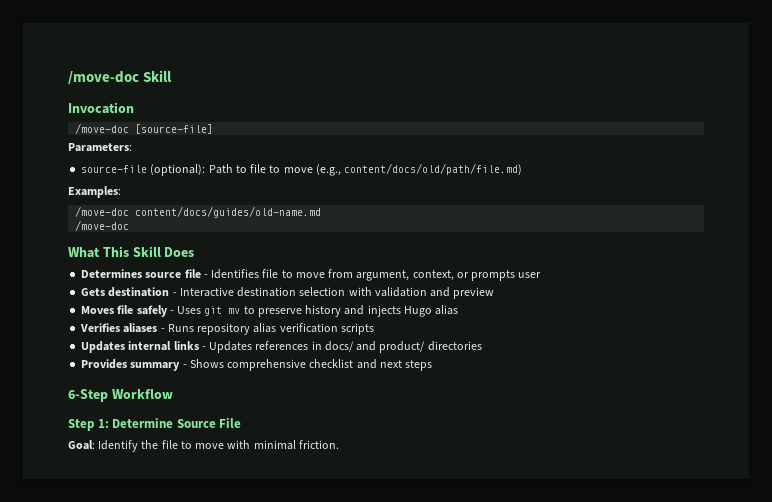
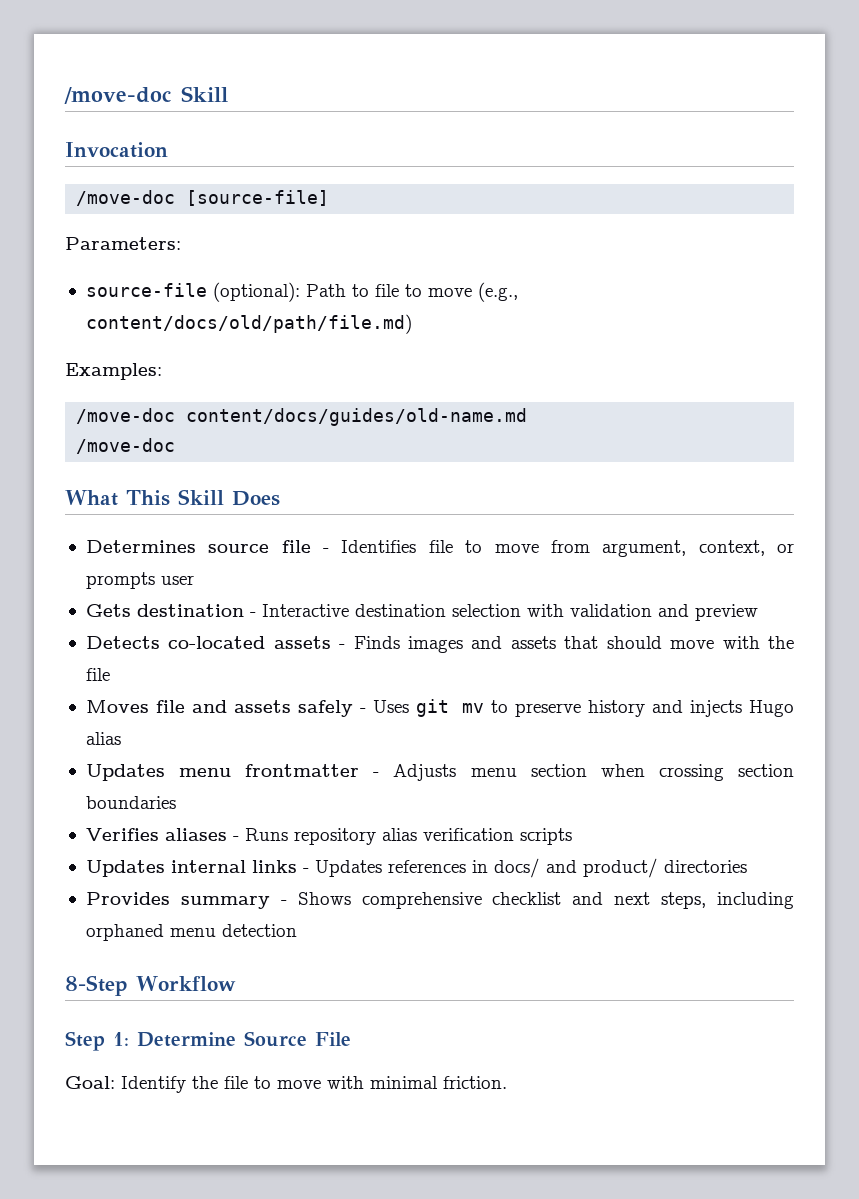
+ Detects co-located assets - Finds images and assets that should move with the file
- Moves file safely - Uses git mv to preserve history and injects Hugo alias
+ Moves file and assets safely - Uses git mv to preserve history and injects Hugo alias
+ Updates menu frontmatter - Adjusts menu section when crossing section boundaries
- Provides summary - Shows comprehensive checklist and next steps
- 6-Step Workflow
+ Provides summary - Shows comprehensive checklist and next steps, including orphaned menu detection
+ 8-Step Workflow

